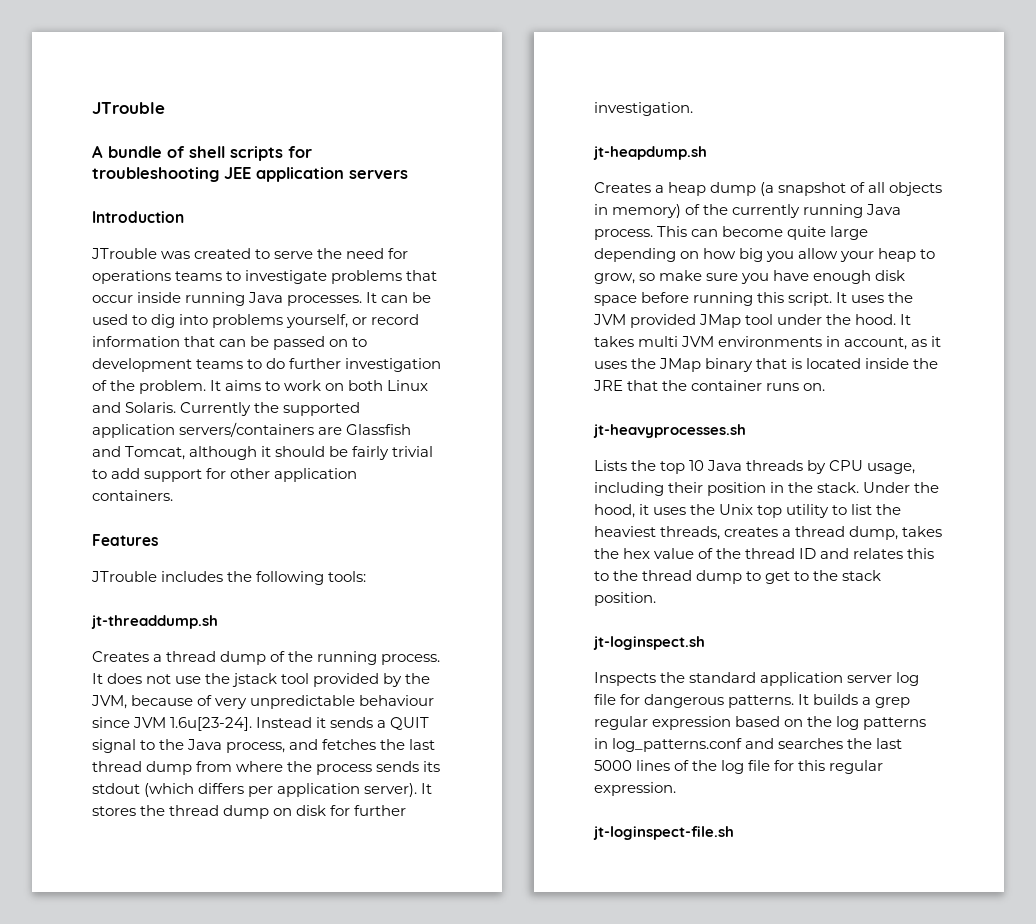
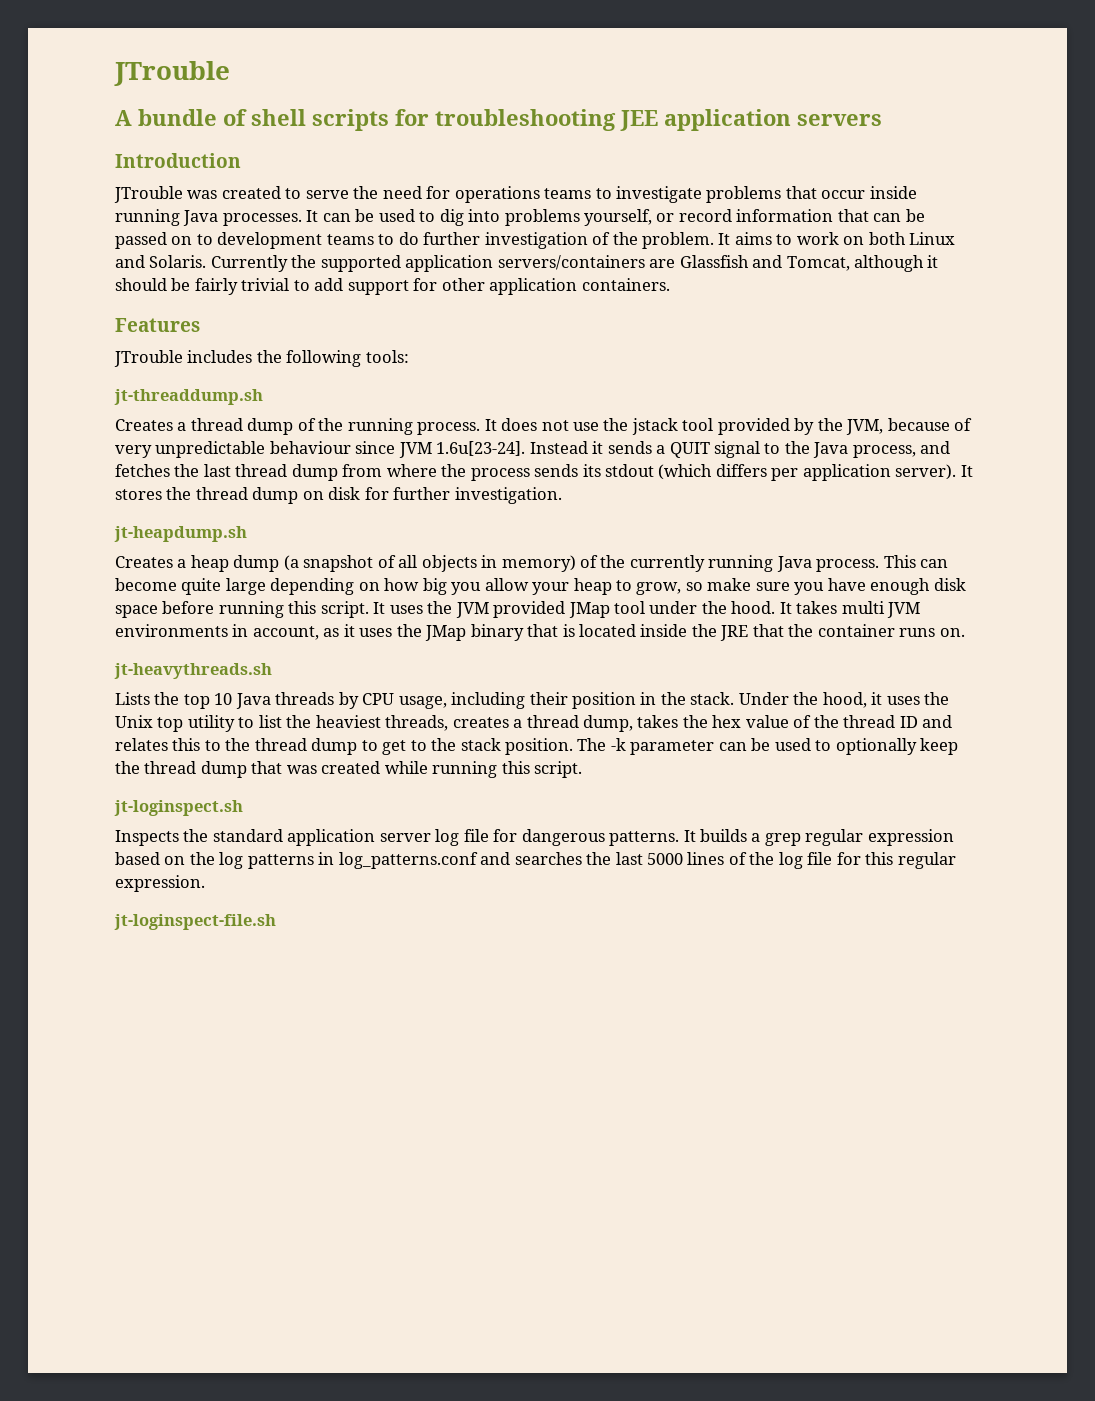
- jt-heavyprocesses.sh
+ jt-heavythreads.sh
+ The -k parameter can be used to optionally keep the thread dump that was created while running this script.

